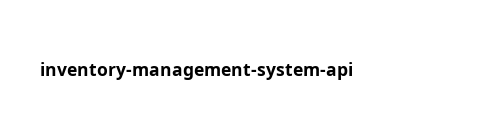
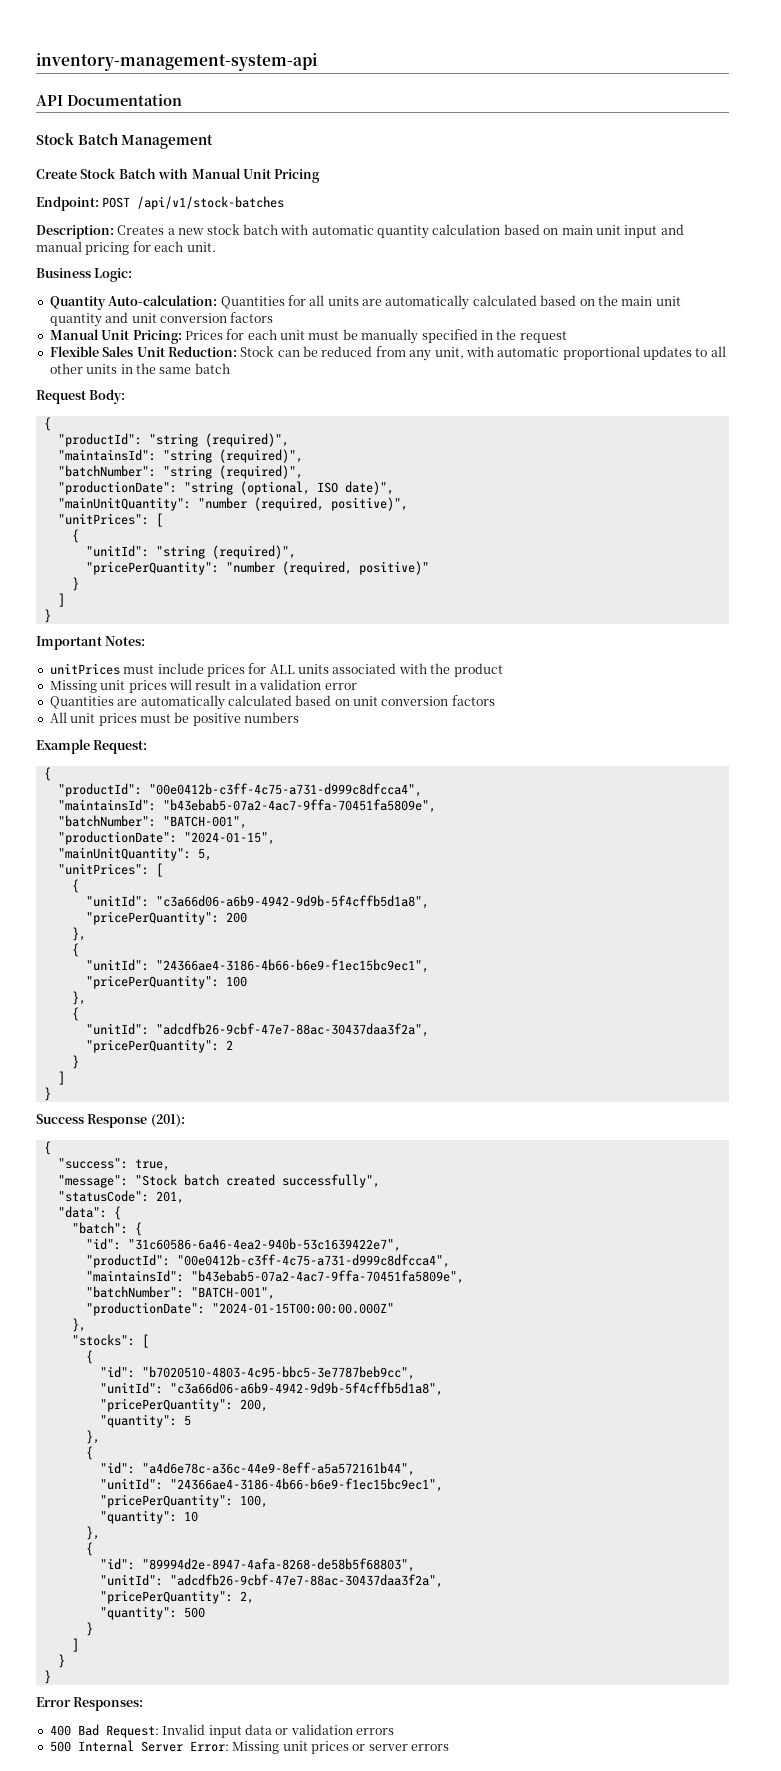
+ API Documentation
+ Stock Batch Management
+ Create Stock Batch with Manual Unit Pricing
+ Endpoint: POST /api/v1/stock-batches
+ Description: Creates a new stock batch with automatic quantity calculation based on main unit input and manual pricing for each unit.
+ Business Logic:
+ Quantity Auto-calculation: Quantities for all units are automatically calculated based on the main unit quantity and unit conversion factors
+ Manual Unit Pricing: Prices for each unit must be manually specified in the request
+ Flexible Sales Unit Reduction: Stock can be reduced from any unit, with automatic proportional updates to all other units in the same batch
+ Request Body:
+ {
+ "productId": "string (required)",
+ "maintainsId": "string (required)",
+ "batchNumber": "string (required)",
+ "productionDate": "string (optional, ISO date)",
+ "mainUnitQuantity": "number (required, positive)",
+ "unitPrices": [
+ {
+ "unitId": "string (required)",
+ "pricePerQuantity": "number (required, positive)"
+ }
+ ]
+ }
+ Important Notes:
+ unitPrices must include prices for ALL units associated with the product
+ Missing unit prices will result in a validation error
+ Quantities are automatically calculated based on unit conversion factors
+ All unit prices must be positive numbers
+ Example Request:
+ {
+ "productId": "00e0412b-c3ff-4c75-a731-d999c8dfcca4",
+ "maintainsId": "b43ebab5-07a2-4ac7-9ffa-70451fa5809e",
+ "batchNumber": "BATCH-001",
+ "productionDate": "2024-01-15",
+ "mainUnitQuantity": 5,
+ "unitPrices": [
+ {
+ "unitId": "c3a66d06-a6b9-4942-9d9b-5f4cffb5d1a8",
+ "pricePerQuantity": 200
+ },
+ {
+ "unitId": "24366ae4-3186-4b66-b6e9-f1ec15bc9ec1",
+ "pricePerQuantity": 100
+ },
+ {
+ "unitId": "adcdfb26-9cbf-47e7-88ac-30437daa3f2a",
+ "pricePerQuantity": 2
+ }
+ ]
+ }
+ Success Response (201):
+ {
+ "success": true,
+ "message": "Stock batch created successfully",
+ "statusCode": 201,
+ "data": {
+ "batch": {
+ "id": "31c60586-6a46-4ea2-940b-53c1639422e7",
+ "productId": "00e0412b-c3ff-4c75-a731-d999c8dfcca4",
+ "maintainsId": "b43ebab5-07a2-4ac7-9ffa-70451fa5809e",
+ "batchNumber": "BATCH-001",
+ "productionDate": "2024-01-15T00:00:00.000Z"
+ },
+ "stocks": [
+ {
+ "id": "b7020510-4803-4c95-bbc5-3e7787beb9cc",
+ "unitId": "c3a66d06-a6b9-4942-9d9b-5f4cffb5d1a8",
+ "pricePerQuantity": 200,
+ "quantity": 5
+ },
+ {
+ "id": "a4d6e78c-a36c-44e9-8eff-a5a572161b44",
+ "unitId": "24366ae4-3186-4b66-b6e9-f1ec15bc9ec1",
+ "pricePerQuantity": 100,
+ "quantity": 10
+ },
+ {
+ "id": "89994d2e-8947-4afa-8268-de58b5f68803",
+ "unitId": "adcdfb26-9cbf-47e7-88ac-30437daa3f2a",
+ "pricePerQuantity": 2,
+ "quantity": 500
+ }
+ ]
+ }
+ }
+ Error Responses:
+ 400 Bad Request: Invalid input data or validation errors
+ 500 Internal Server Error: Missing unit prices or server errors

